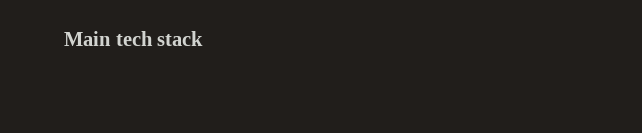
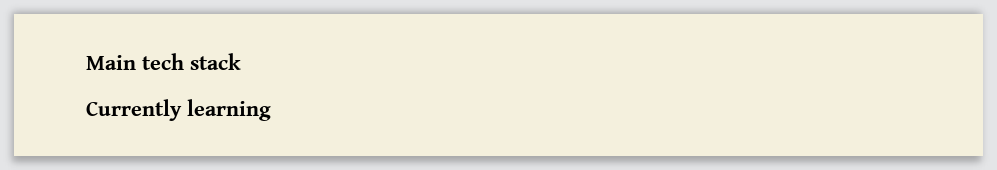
+ Currently learning

